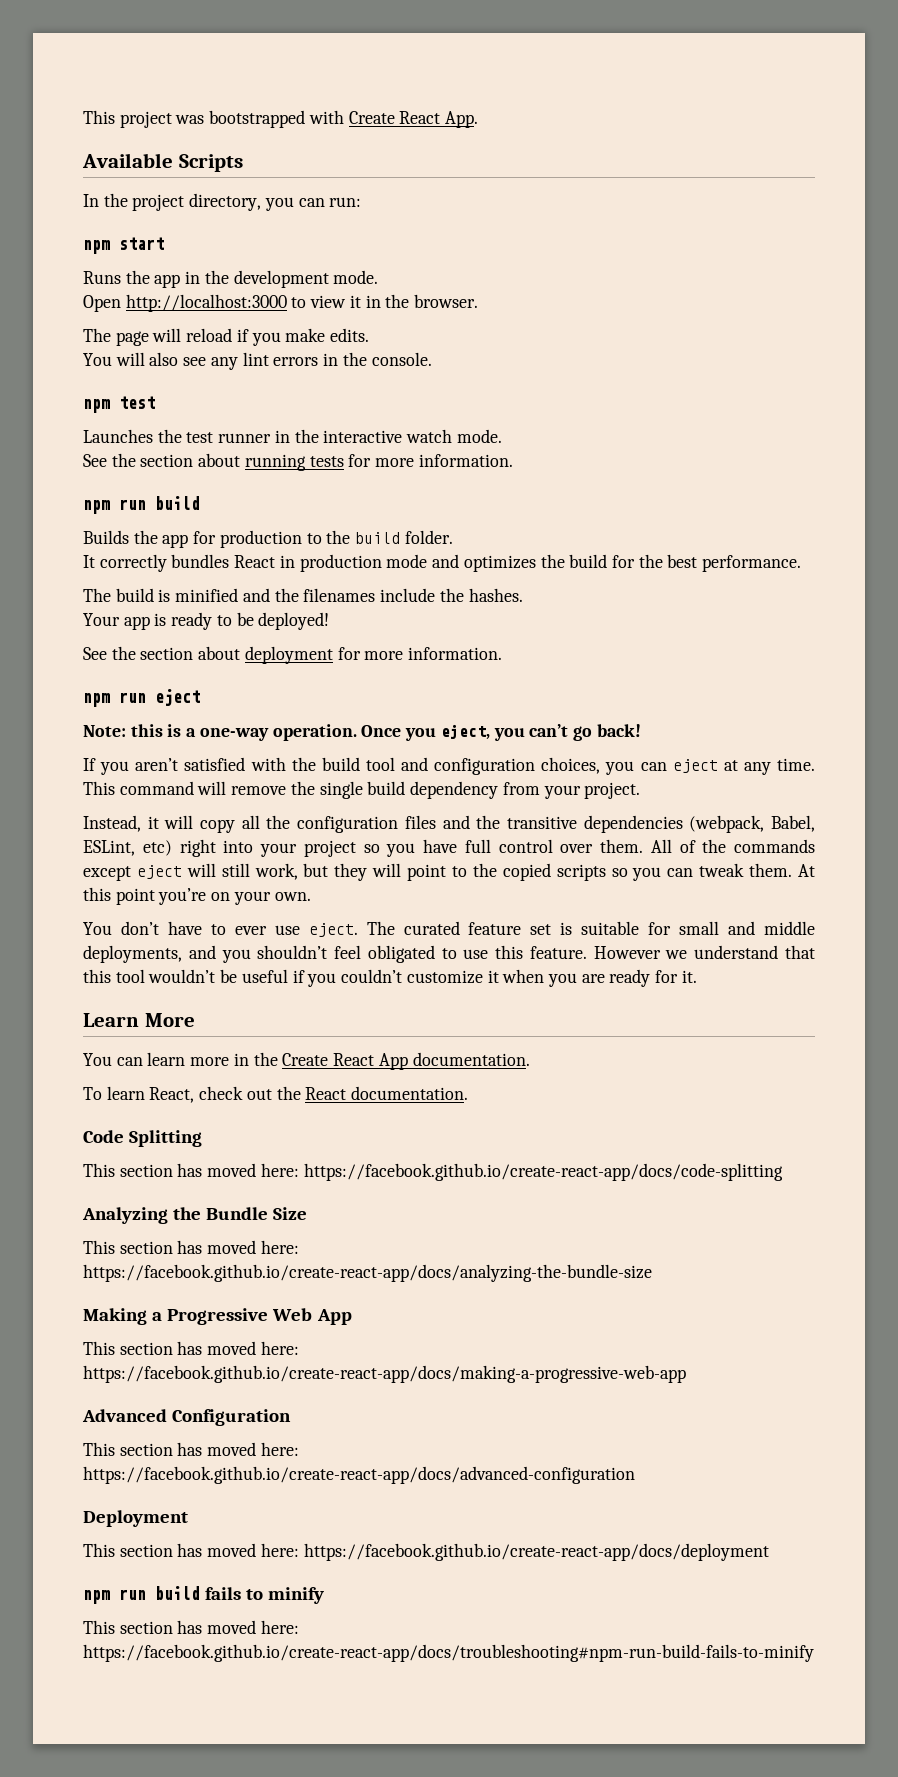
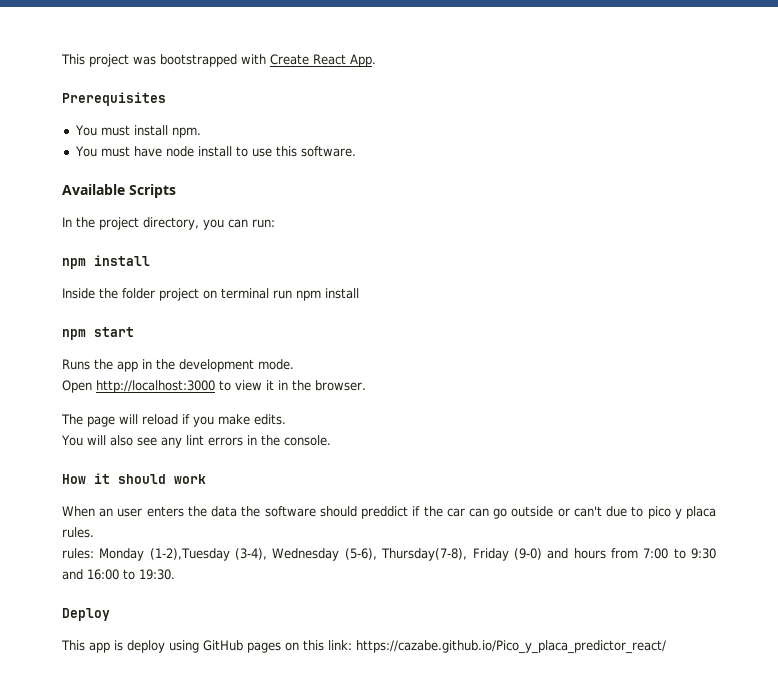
+ Prerequisites
+ You must install npm.
+ You must have node install to use this software.
  In the project directory, you can run:
+ npm install
+ Inside the folder project on terminal run npm install
- npm test
- Launches the test runner in the interactive watch mode.
- See the section about running tests for more information.
- npm run build
- Builds the app for production to the build folder.
- It correctly bundles React in production mode and optimizes the build for the best performance.
- The build is minified and the filenames include the hashes.
- Your app is ready to be deployed!
- See the section about deployment for more information.
- npm run eject
- Note: this is a one-way operation. Once you eject, you can’t go back!
- If you aren’t satisfied with the build tool and configuration choices, you can eject at any time. This command will remove the single build dependency from your project.
- Instead, it will copy all the configuration files and the transitive dependencies (webpack, Babel, ESLint, etc) right into your project so you have full control over them. All of the commands except eject will still work, but they will point to the copied scripts so you can tweak them. At this point you’re on your own.
- You don’t have to ever use eject. The curated feature set is suitable for small and middle deployments, and you shouldn’t feel obligated to use this feature. However we understand that this tool wouldn’t be useful if you couldn’t customize it when you are ready for it.
- Learn More
- You can learn more in the Create React App documentation.
- To learn React, check out the React documentation.
- Code Splitting
- This section has moved here: https://facebook.github.io/create-react-app/docs/code-splitting
- Analyzing the Bundle Size
- This section has moved here: https://facebook.github.io/create-react-app/docs/analyzing-the-bundle-size
- Making a Progressive Web App
- This section has moved here: https://facebook.github.io/create-react-app/docs/making-a-progressive-web-app
- Advanced Configuration
- This section has moved here: https://facebook.github.io/create-react-app/docs/advanced-configuration
- Deployment
- This section has moved here: https://facebook.github.io/create-react-app/docs/deployment
- npm run build fails to minify
- This section has moved here: https://facebook.github.io/create-react-app/docs/troubleshooting#npm-run-build-fails-to-minify
+ How it should work
+ When an user enters the data the software should preddict if the car can go outside or can't due to pico y placa rules.
+ rules: Monday (1-2),Tuesday (3-4), Wednesday (5-6), Thursday(7-8), Friday (9-0) and hours from 7:00 to 9:30 and 16:00 to 19:30.
+ Deploy
+ This app is deploy using GitHub pages on this link: https://cazabe.github.io/Pico_y_placa_predictor_react/

